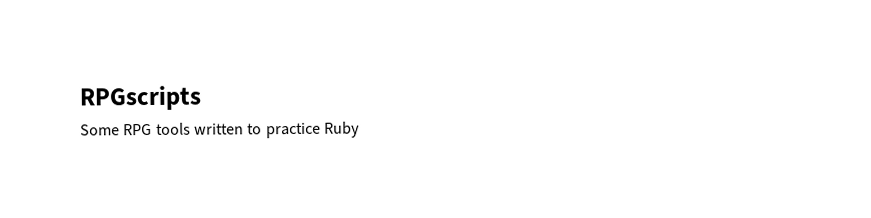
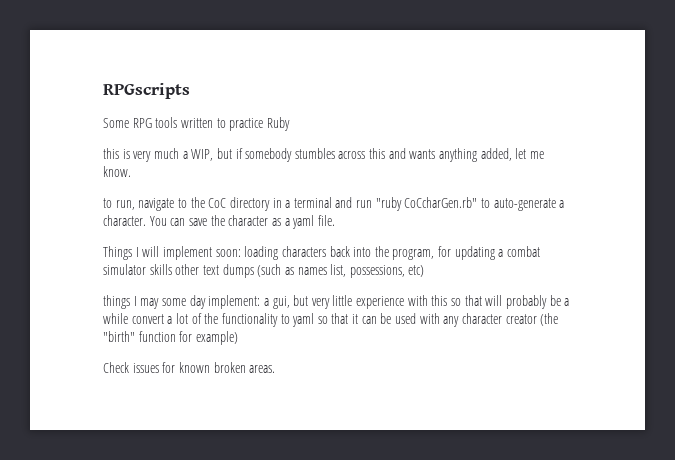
+ this is very much a WIP, but if somebody stumbles across this and wants anything added, let me know.
+ to run, navigate to the CoC directory in a terminal and run "ruby CoCcharGen.rb" to auto-generate a character. You can save the character as a yaml file.
+ Things I will implement soon: loading characters back into the program, for updating a combat simulator skills other text dumps (such as names list, possessions, etc)
+ things I may some day implement: a gui, but very little experience with this so that will probably be a while convert a lot of the functionality to yaml so that it can be used with any character creator (the "birth" function for example)
+ Check issues for known broken areas.

